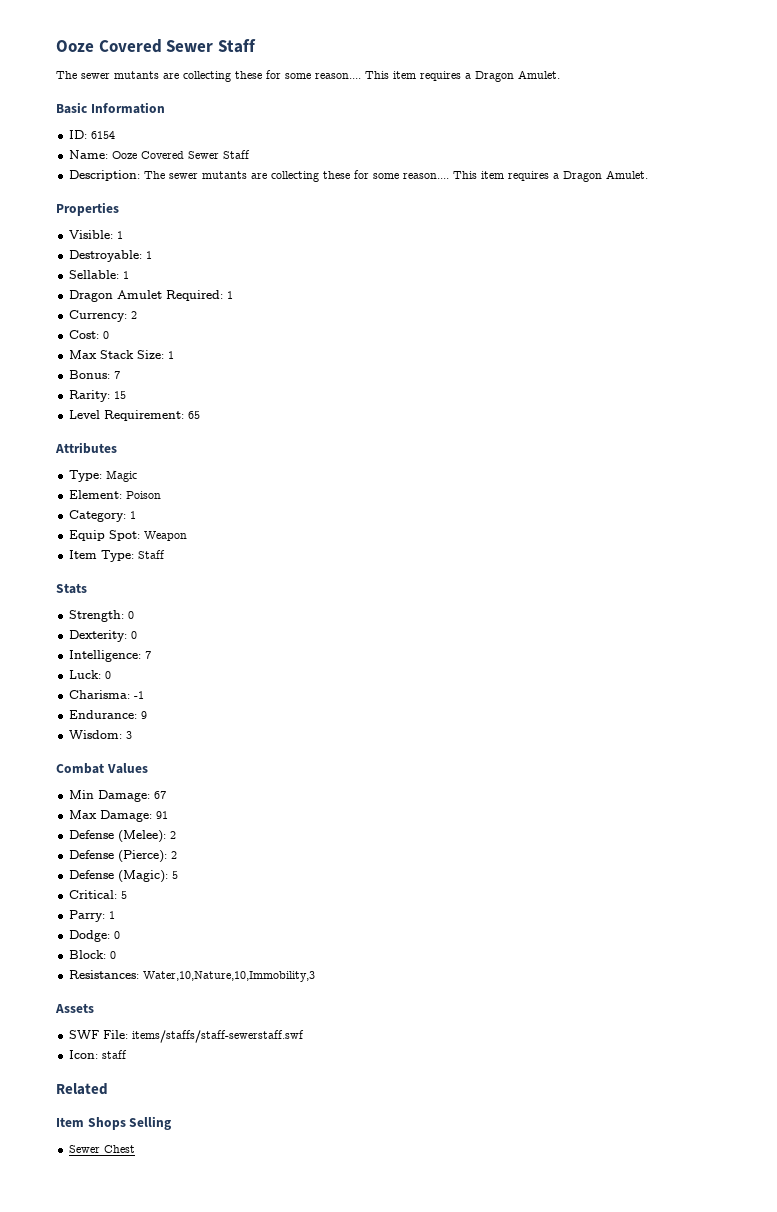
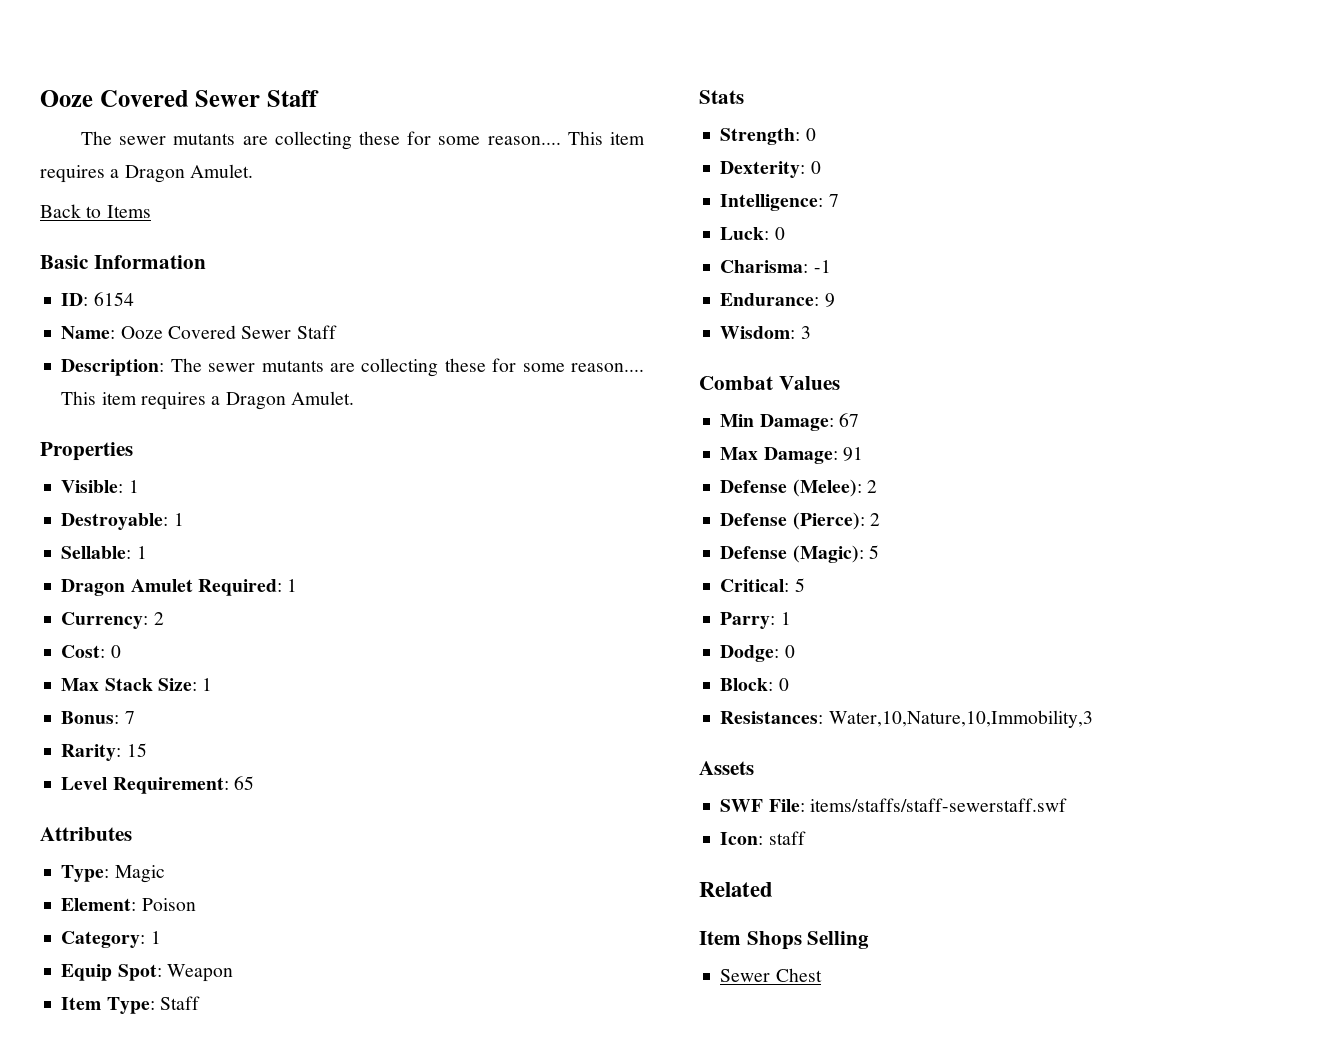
+ Back to Items

